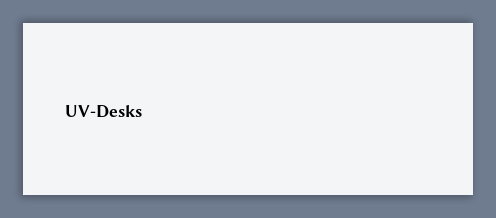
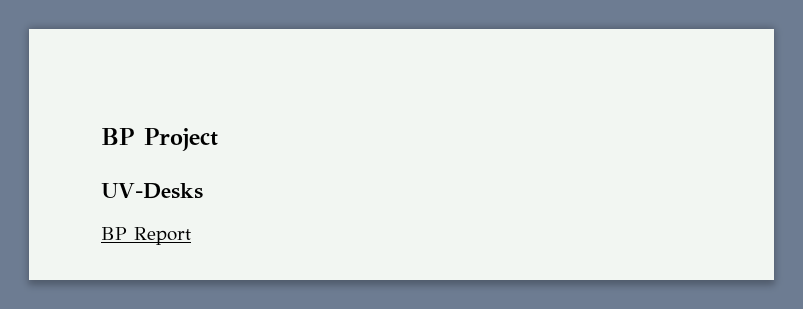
+ BP Project
+ BP Report

